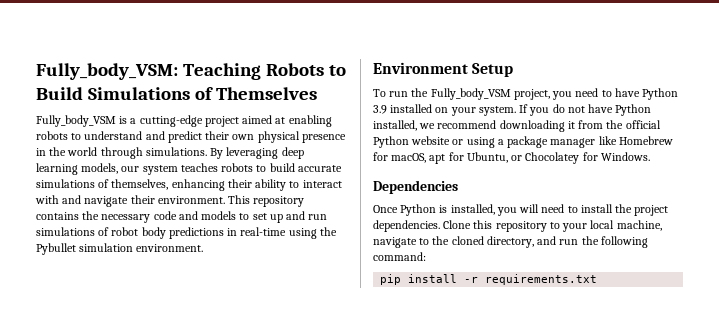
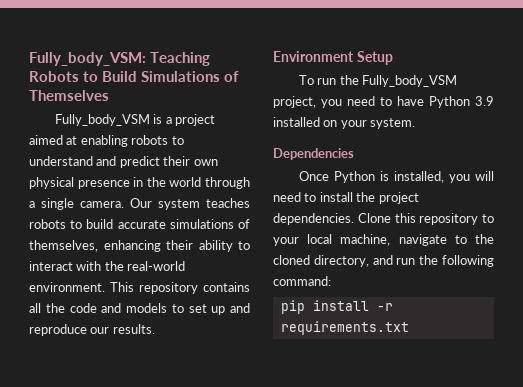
- Fully_body_VSM is a cutting-edge project aimed at enabling robots to understand and predict their own physical presence in the world through simulations. By leveraging deep learning models, our system teaches robots to build accurate simulations of themselves, enhancing their ability to interact with and navigate their environment.
+ Fully_body_VSM is a project aimed at enabling robots to understand and predict their own physical presence in the world through a single camera. Our system teaches robots to build accurate simulations of themselves, enhancing their ability to interact with the real-world environment.
- This repository contains the necessary code and models to set up and run simulations of robot body predictions in real-time using the Pybullet simulation environment.
+ This repository contains all the code and models to set up and reproduce our results.
- If you do not have Python installed, we recommend downloading it from the official Python website or using a package manager like Homebrew for macOS, apt for Ubuntu, or Chocolatey for Windows.

